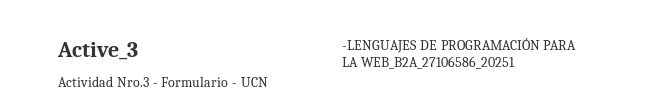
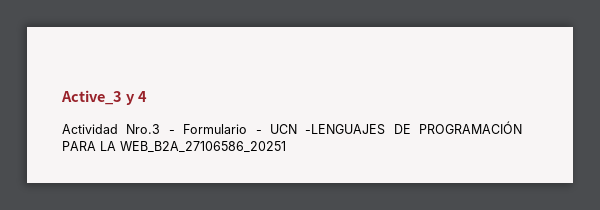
- Active_3
+ Active_3 y 4

